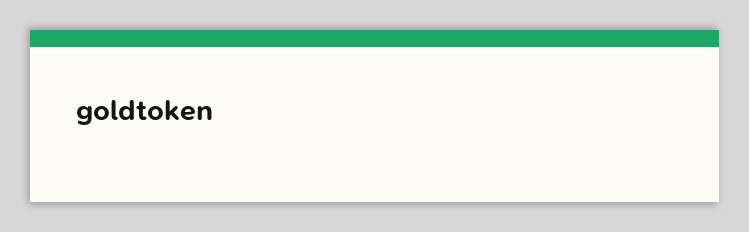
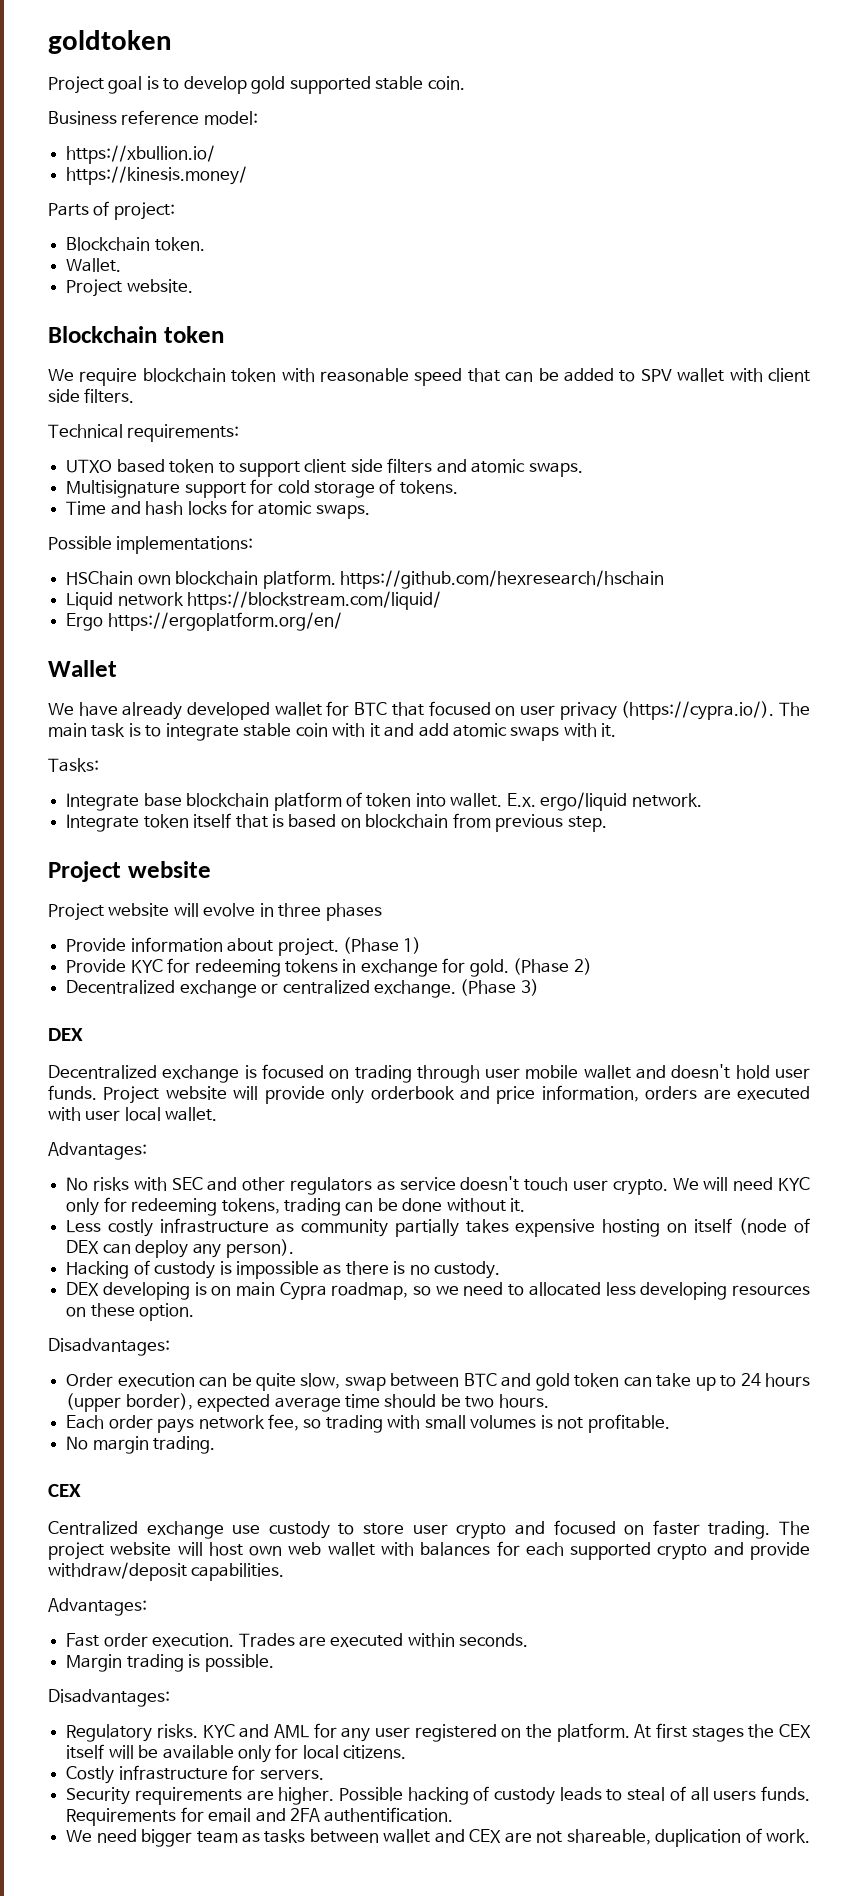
+ Project goal is to develop gold supported stable coin.
+ Business reference model:
+ https://xbullion.io/
+ https://kinesis.money/
+ Parts of project:
+ Blockchain token.
+ Wallet.
+ Project website.
+ Blockchain token
+ We require blockchain token with reasonable speed that can be added to SPV wallet with client side filters.
+ Technical requirements:
+ UTXO based token to support client side filters and atomic swaps.
+ Multisignature support for cold storage of tokens.
+ Time and hash locks for atomic swaps.
+ Possible implementations:
+ HSChain own blockchain platform. https://github.com/hexresearch/hschain
+ Liquid network https://blockstream.com/liquid/
+ Ergo https://ergoplatform.org/en/
+ Wallet
+ We have already developed wallet for BTC that focused on user privacy (https://cypra.io/). The main task is to integrate stable coin with it and add atomic swaps with it.
+ Tasks:
+ Integrate base blockchain platform of token into wallet. E.x. ergo/liquid network.
+ Integrate token itself that is based on blockchain from previous step.
+ Project website
+ Project website will evolve in three phases
+ Provide information about project. (Phase 1)
+ Provide KYC for redeeming tokens in exchange for gold. (Phase 2)
+ Decentralized exchange or centralized exchange. (Phase 3)
+ DEX
+ Decentralized exchange is focused on trading through user mobile wallet and doesn't hold user funds. Project website will provide only orderbook and price information, orders are executed with user local wallet.
+ Advantages:
+ No risks with SEC and other regulators as service doesn't touch user crypto. We will need KYC only for redeeming tokens, trading can be done without it.
+ Less costly infrastructure as community partially takes expensive hosting on itself (node of DEX can deploy any person).
+ Hacking of custody is impossible as there is no custody.
+ DEX developing is on main Cypra roadmap, so we need to allocated less developing resources on these option.
+ Disadvantages:
+ Order execution can be quite slow, swap between BTC and gold token can take up to 24 hours (upper border), expected average time should be two hours.
+ Each order pays network fee, so trading with small volumes is not profitable.
+ No margin trading.
+ CEX
+ Centralized exchange use custody to store user crypto and focused on faster trading. The project website will host own web wallet with balances for each supported crypto and provide withdraw/deposit capabilities.
+ Advantages:
+ Fast order execution. Trades are executed within seconds.
+ Margin trading is possible.
+ Disadvantages:
+ Regulatory risks. KYC and AML for any user registered on the platform. At first stages the CEX itself will be available only for local citizens.
+ Costly infrastructure for servers.
+ Security requirements are higher. Possible hacking of custody leads to steal of all users funds. Requirements for email and 2FA authentification.
+ We need bigger team as tasks between wallet and CEX are not shareable, duplication of work.

